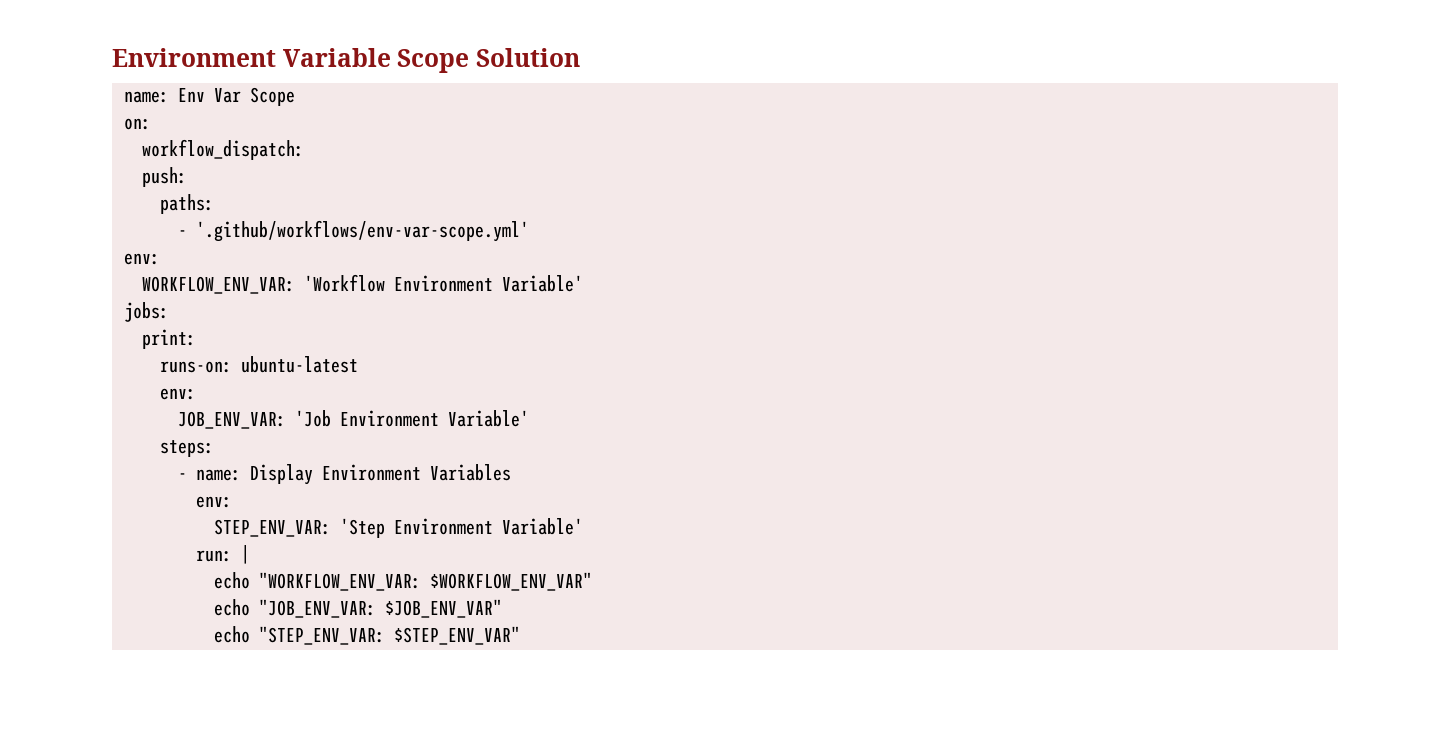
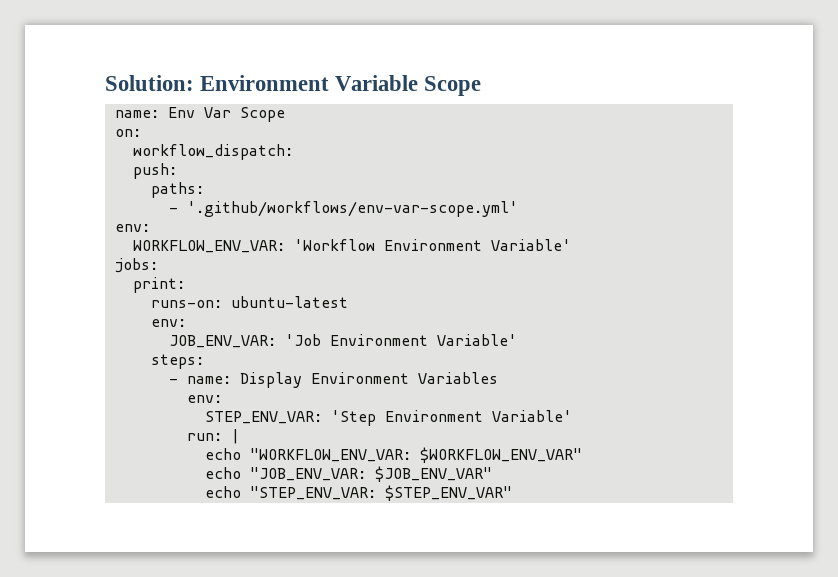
- Environment Variable Scope Solution
+ Solution: Environment Variable Scope

